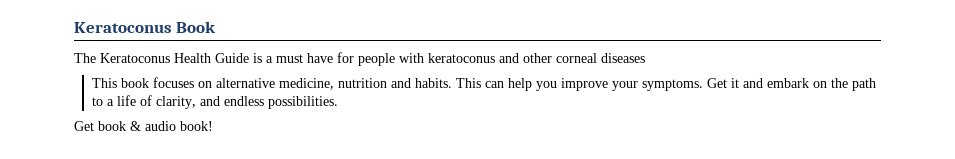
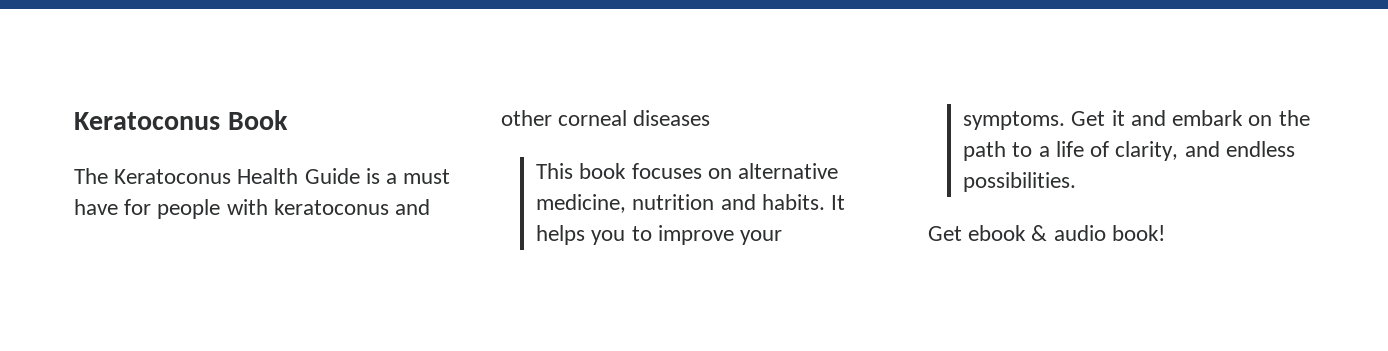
- This can help you improve your symptoms.
+ It helps you to improve your symptoms.
- Get book & audio book!
+ Get ebook & audio book!

